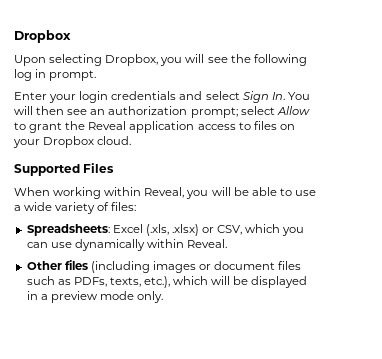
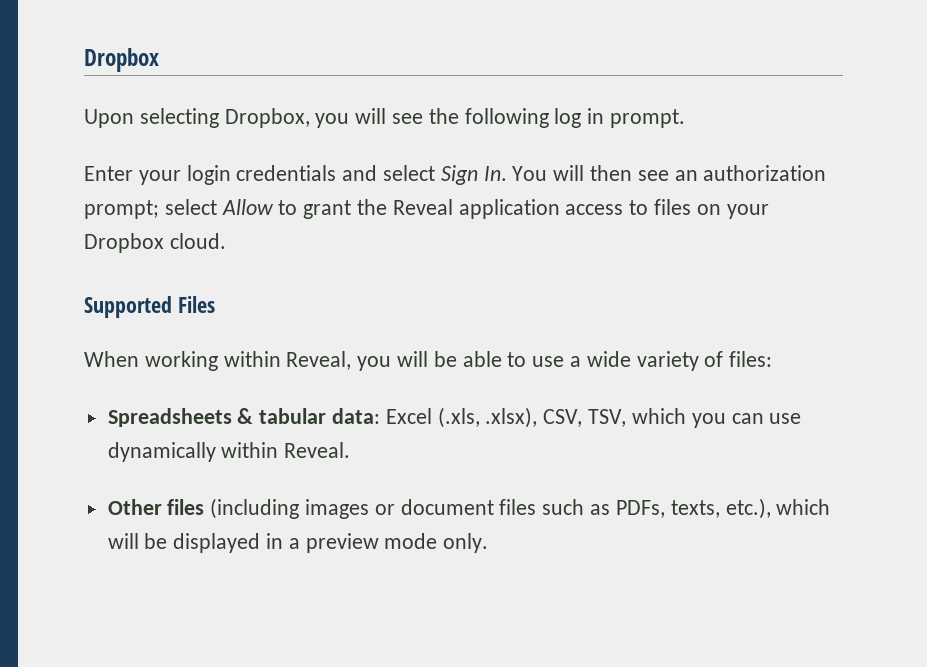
- Spreadsheets: Excel (.xls, .xlsx) or CSV, which you can use dynamically within Reveal.
+ Spreadsheets & tabular data: Excel (.xls, .xlsx), CSV, TSV, which you can use dynamically within Reveal.

